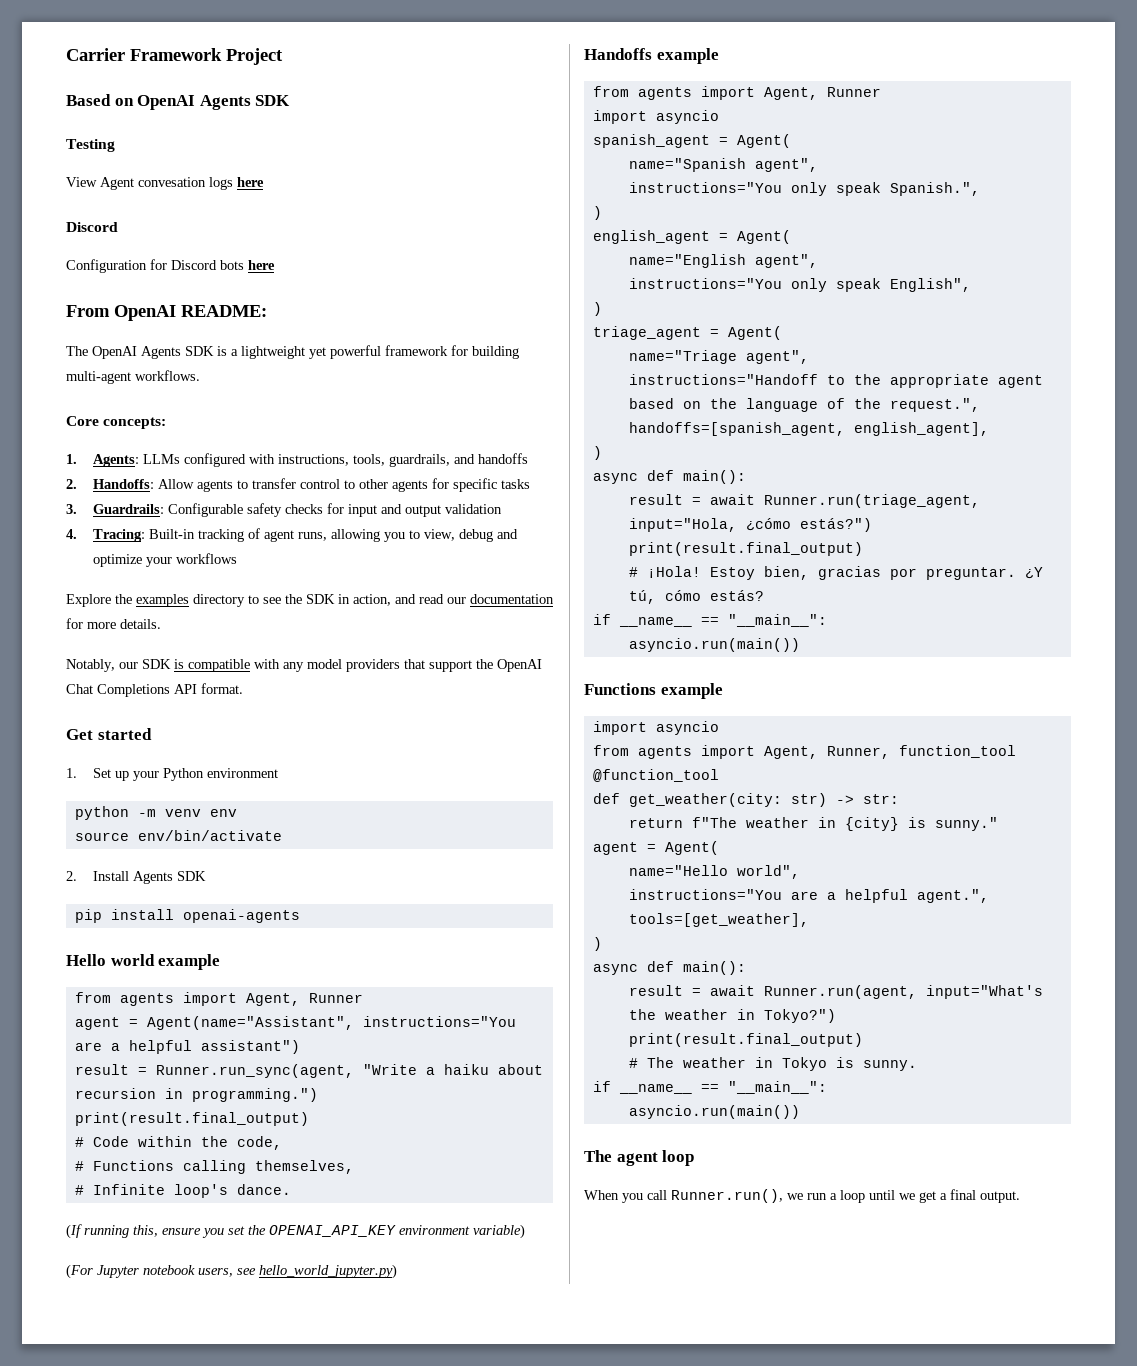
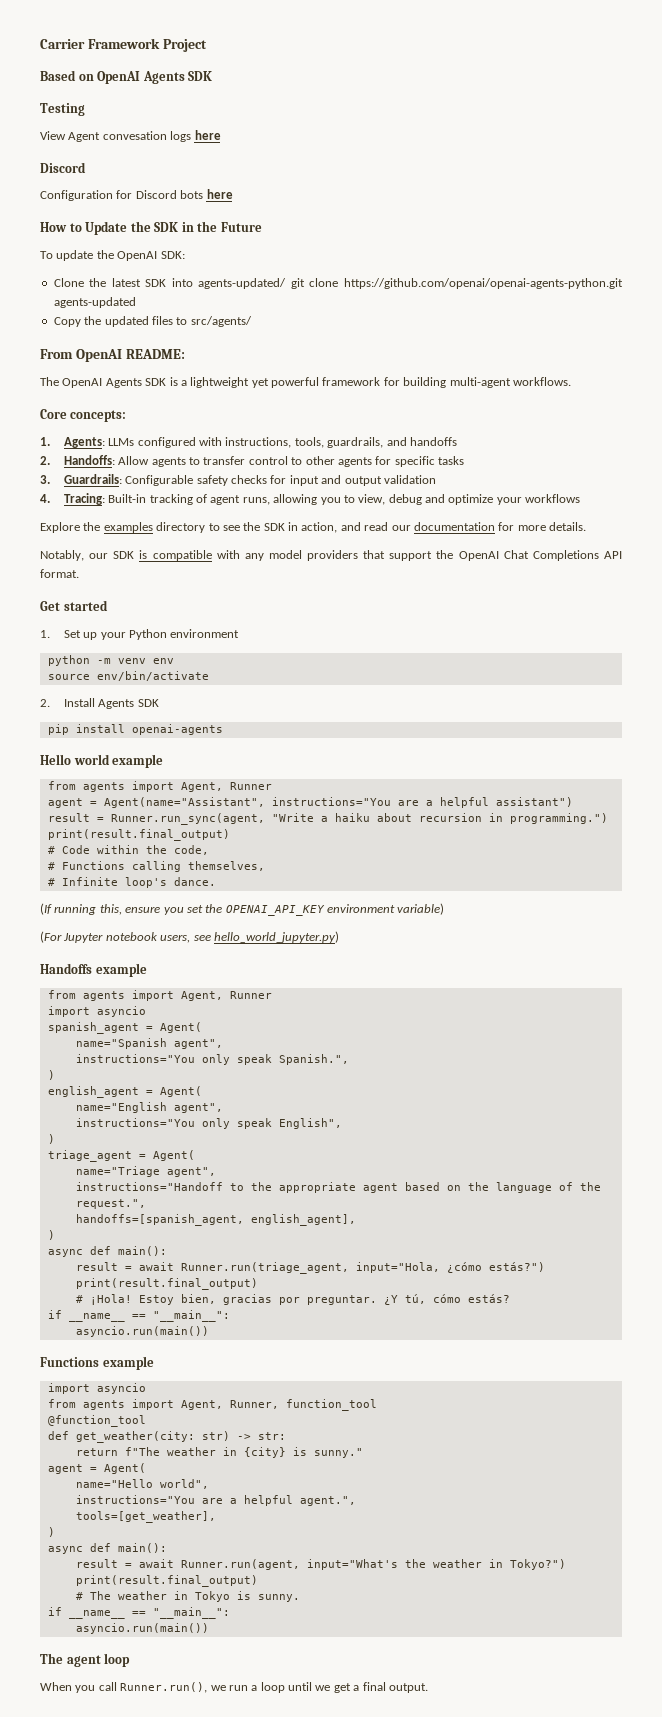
+ How to Update the SDK in the Future
+ To update the OpenAI SDK:
+ Clone the latest SDK into agents-updated/ git clone https://github.com/openai/openai-agents-python.git agents-updated
+ Copy the updated files to src/agents/

